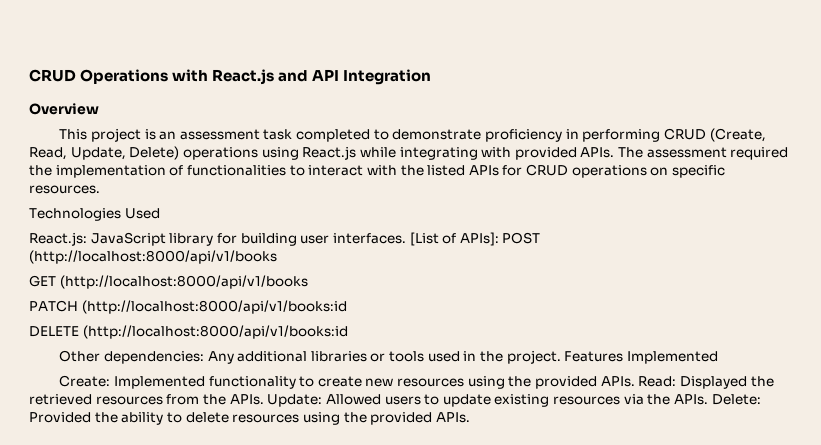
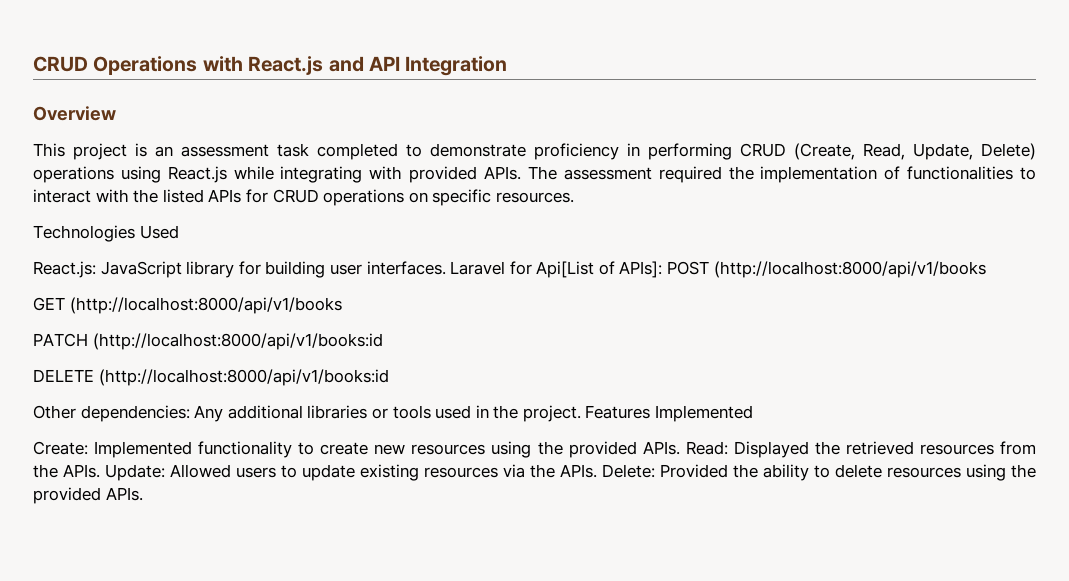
- [List of APIs]: POST (http://localhost:8000/api/v1/books
+ Laravel for Api[List of APIs]: POST (http://localhost:8000/api/v1/books

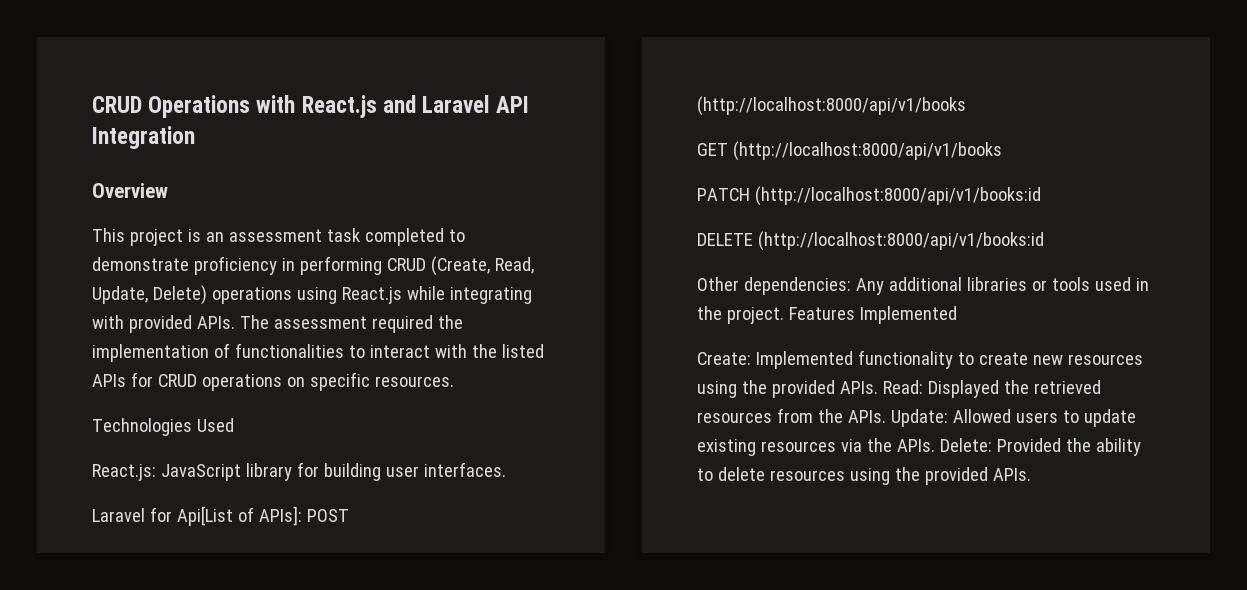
- CRUD Operations with React.js and API Integration
+ CRUD Operations with React.js and Laravel API Integration
- React.js: JavaScript library for building user interfaces. Laravel for Api[List of APIs]: POST (http://localhost:8000/api/v1/books
+ React.js: JavaScript library for building user interfaces.
+ Laravel for Api[List of APIs]: POST (http://localhost:8000/api/v1/books

